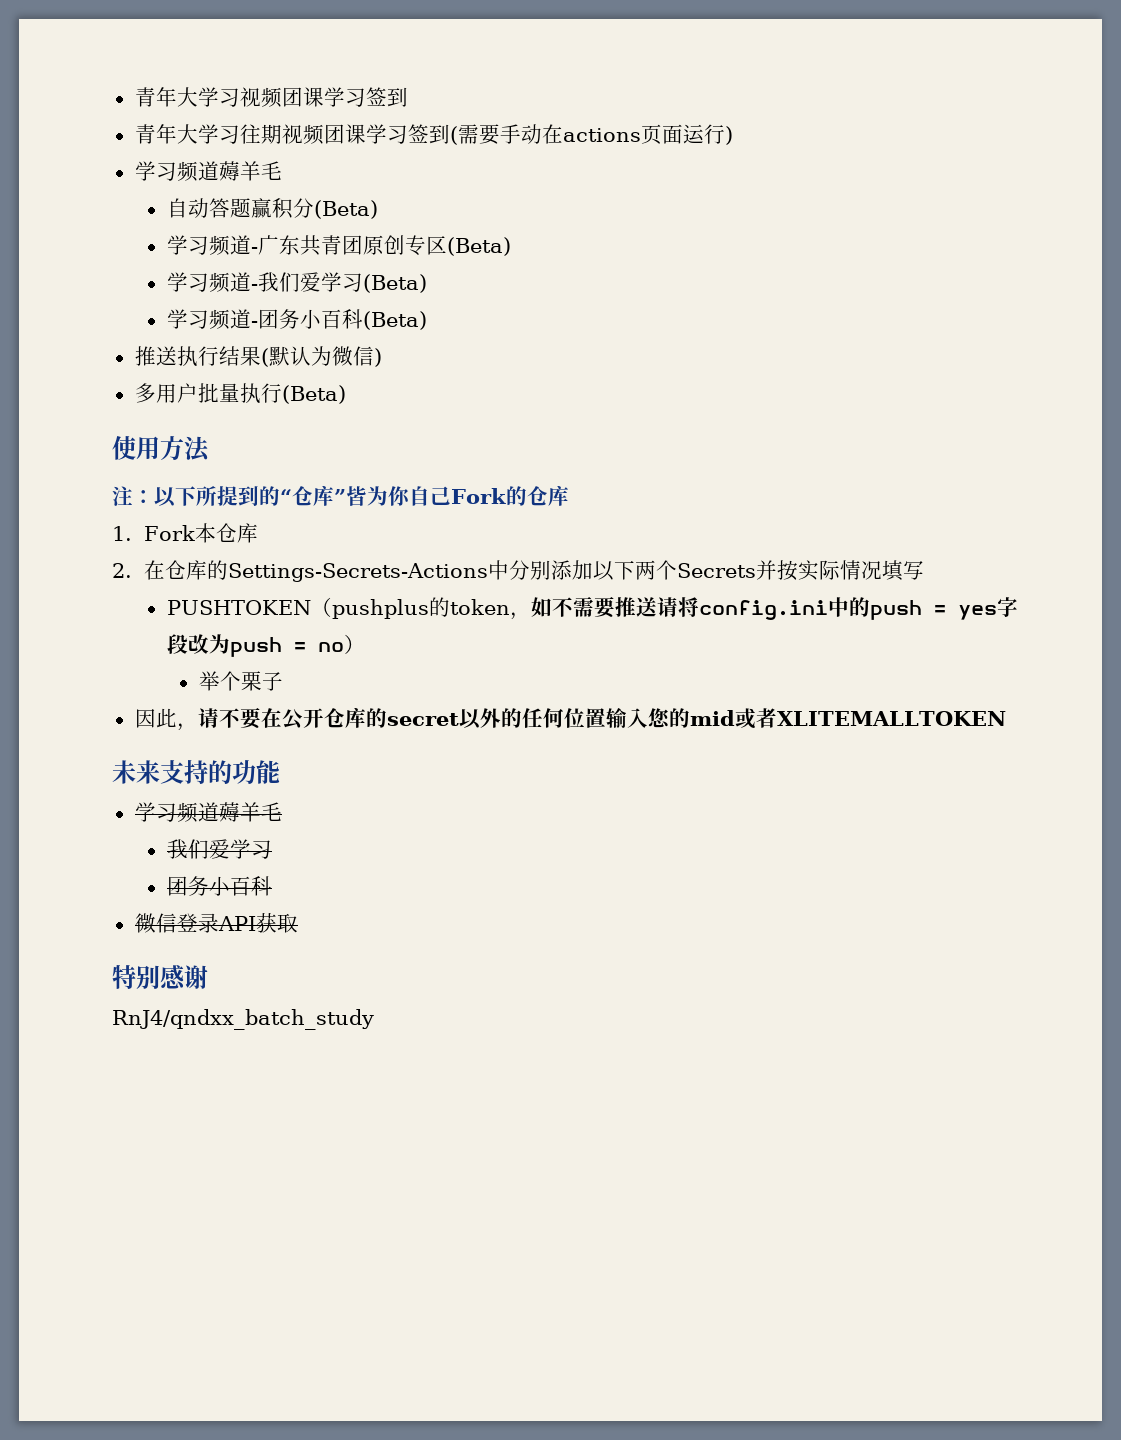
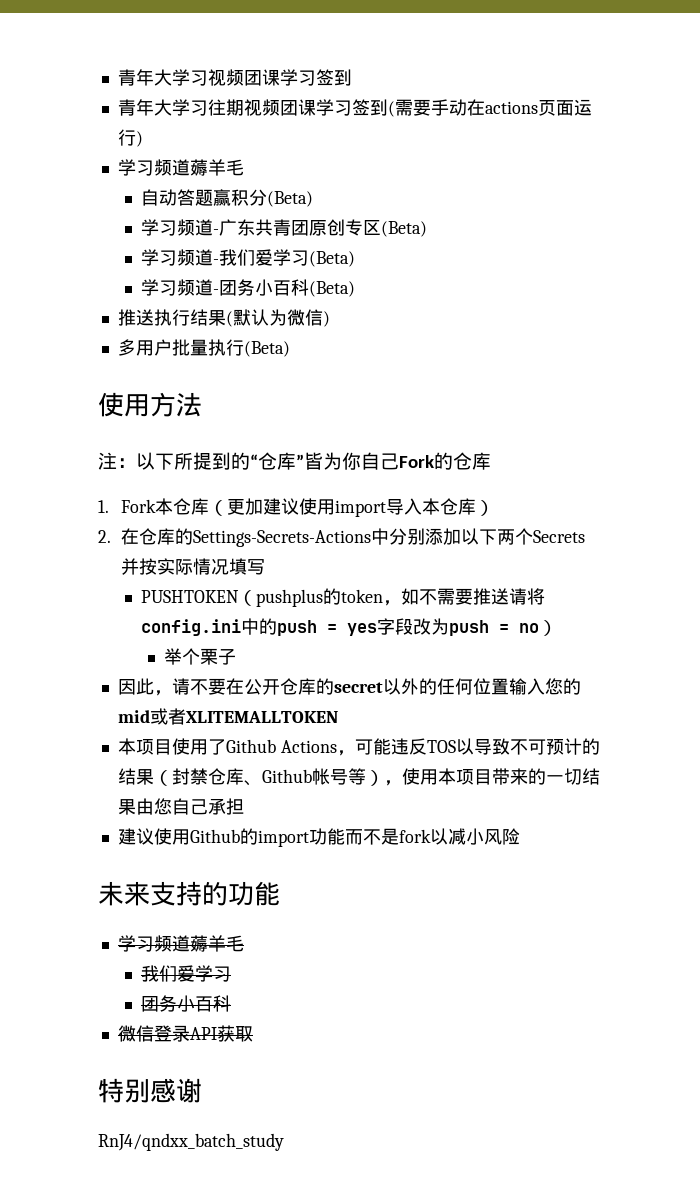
- 1. Fork本仓库
+ 1. Fork本仓库（更加建议使用import导入本仓库）
+ 本项目使用了Github Actions，可能违反TOS以导致不可预计的结果（封禁仓库、Github帐号等），使用本项目带来的一切结果由您自己承担
+ 建议使用Github的import功能而不是fork以减小风险

